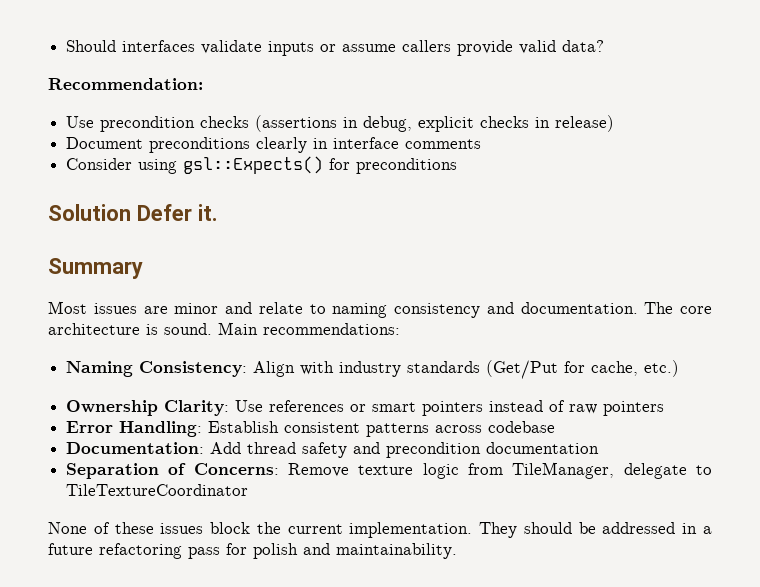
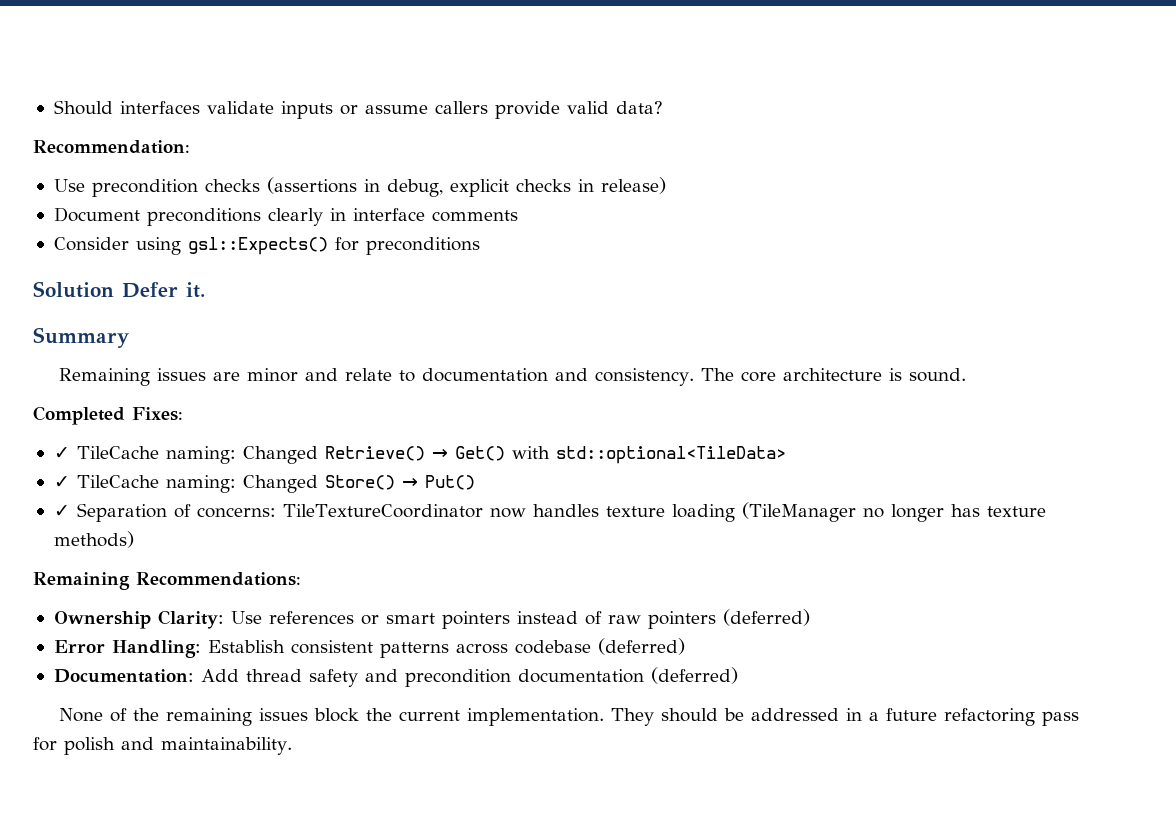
- Most issues are minor and relate to naming consistency and documentation.
+ Remaining issues are minor and relate to documentation and consistency.
- The core architecture is sound. Main recommendations:
- Naming Consistency: Align with industry standards (Get/Put for cache, etc.)
+ The core architecture is sound.
+ Completed Fixes:
+ ✓ TileCache naming: Changed Retrieve() → Get() with std::optional<TileData>
+ ✓ TileCache naming: Changed Store() → Put()
+ ✓ Separation of concerns: TileTextureCoordinator now handles texture loading (TileManager no longer has texture methods)
+ Remaining Recommendations:
- Ownership Clarity: Use references or smart pointers instead of raw pointers
+ Ownership Clarity: Use references or smart pointers instead of raw pointers (deferred)
- Error Handling: Establish consistent patterns across codebase
+ Error Handling: Establish consistent patterns across codebase (deferred)
- Documentation: Add thread safety and precondition documentation
- Separation of Concerns: Remove texture logic from TileManager, delegate to TileTextureCoordinator
+ Documentation: Add thread safety and precondition documentation (deferred)
- None of these issues block the current implementation.
+ None of the remaining issues block the current implementation.

